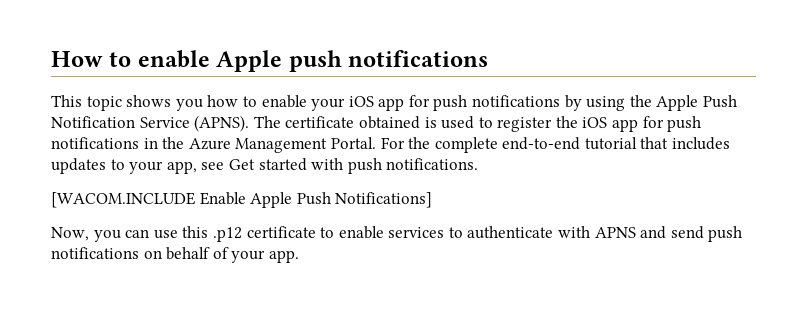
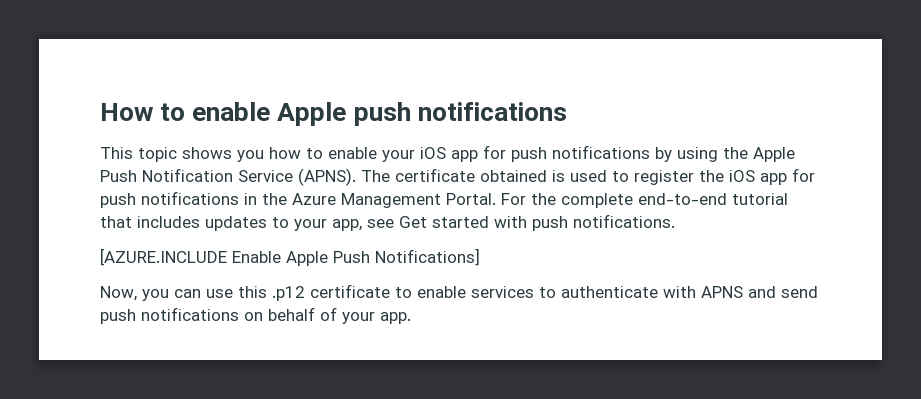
- [WACOM.INCLUDE Enable Apple Push Notifications]
+ [AZURE.INCLUDE Enable Apple Push Notifications]

